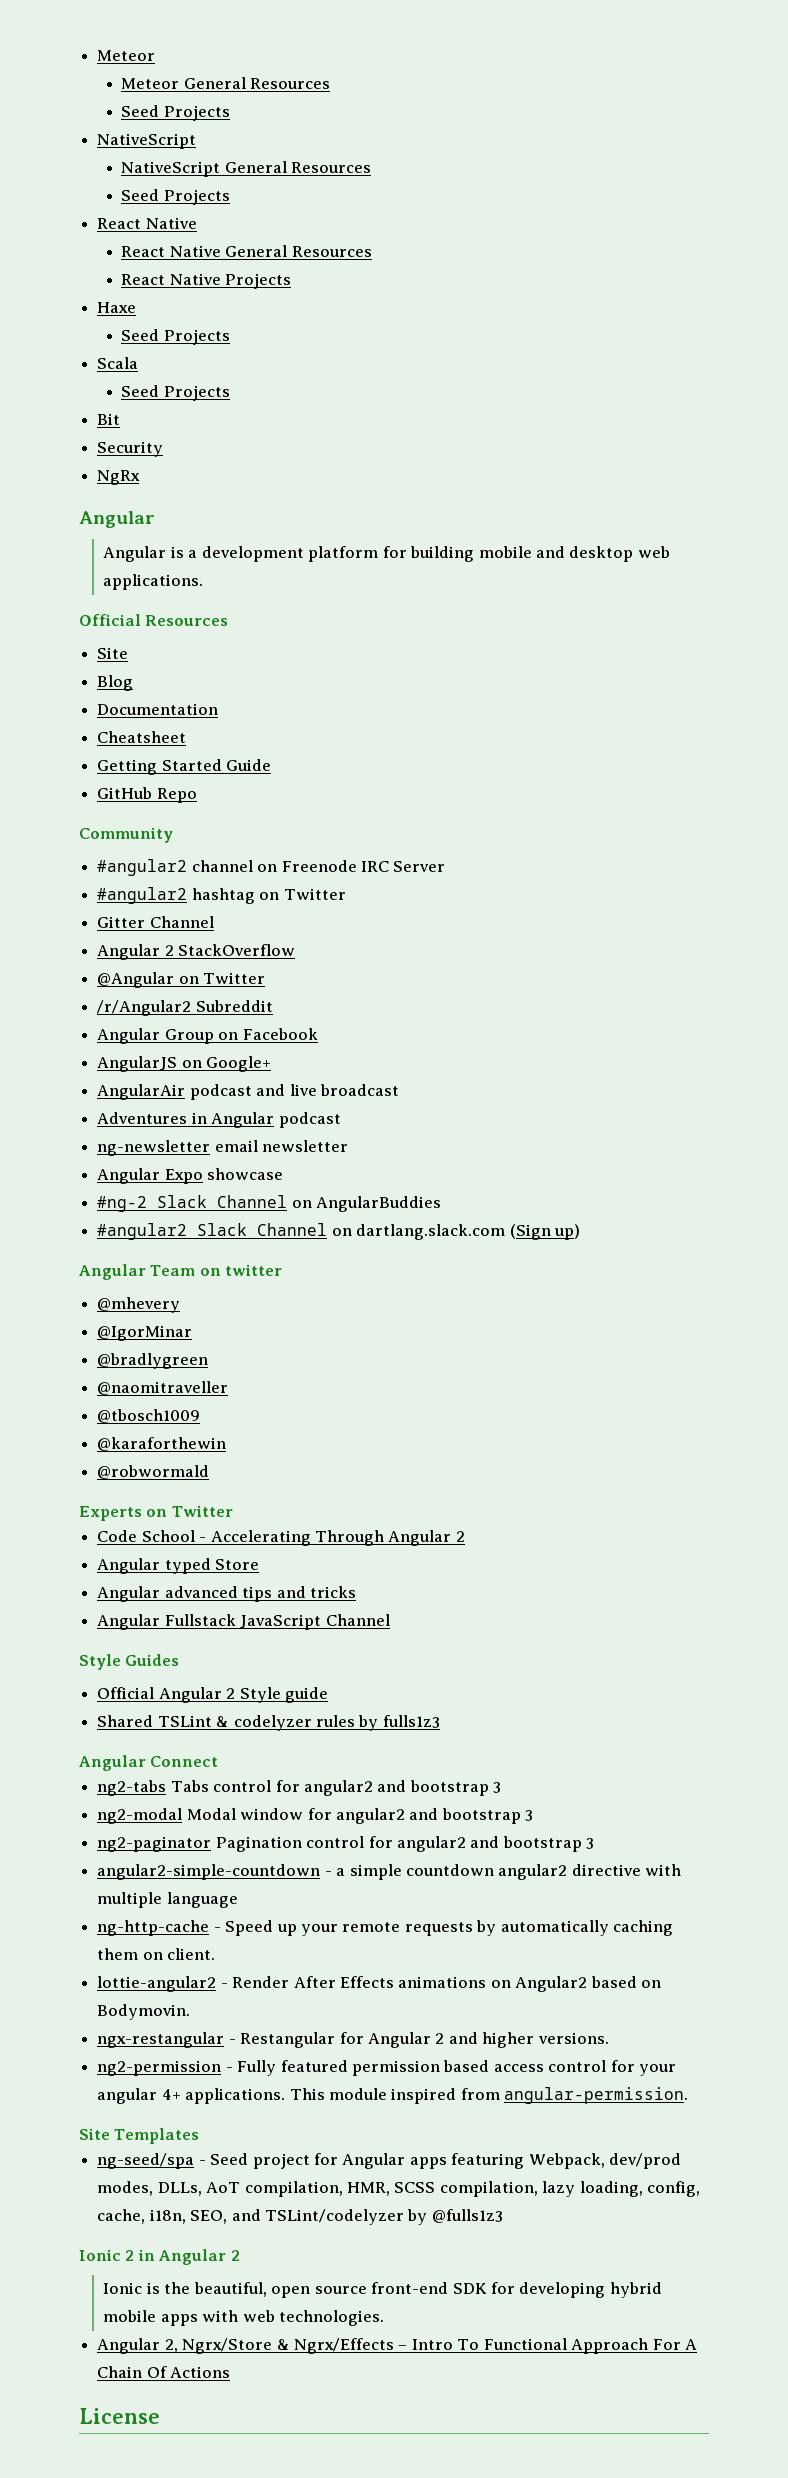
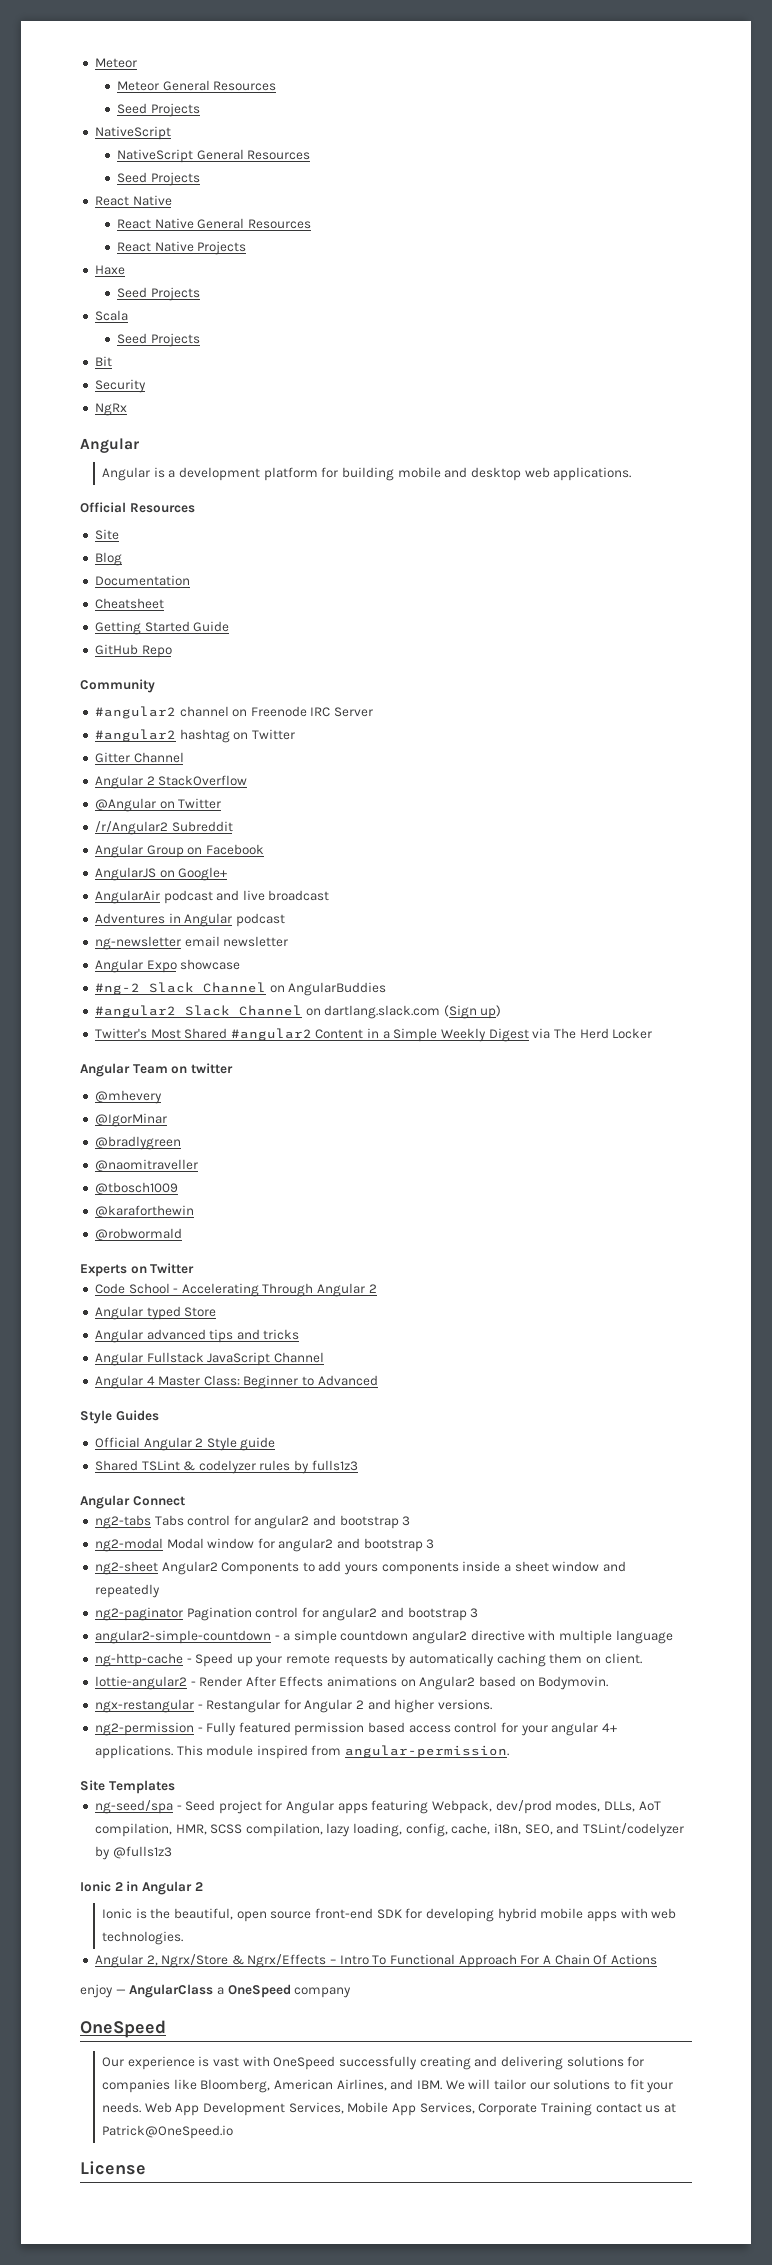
+ Twitter's Most Shared #angular2 Content in a Simple Weekly Digest via The Herd Locker
+ Angular 4 Master Class: Beginner to Advanced
+ ng2-sheet Angular2 Components to add yours components inside a sheet window and repeatedly
+ enjoy — AngularClass a OneSpeed company
+ OneSpeed
+ Our experience is vast with OneSpeed successfully creating and delivering solutions for companies like Bloomberg, American Airlines, and IBM. We will tailor our solutions to fit your needs. Web App Development Services, Mobile App Services, Corporate Training contact us at Patrick@OneSpeed.io

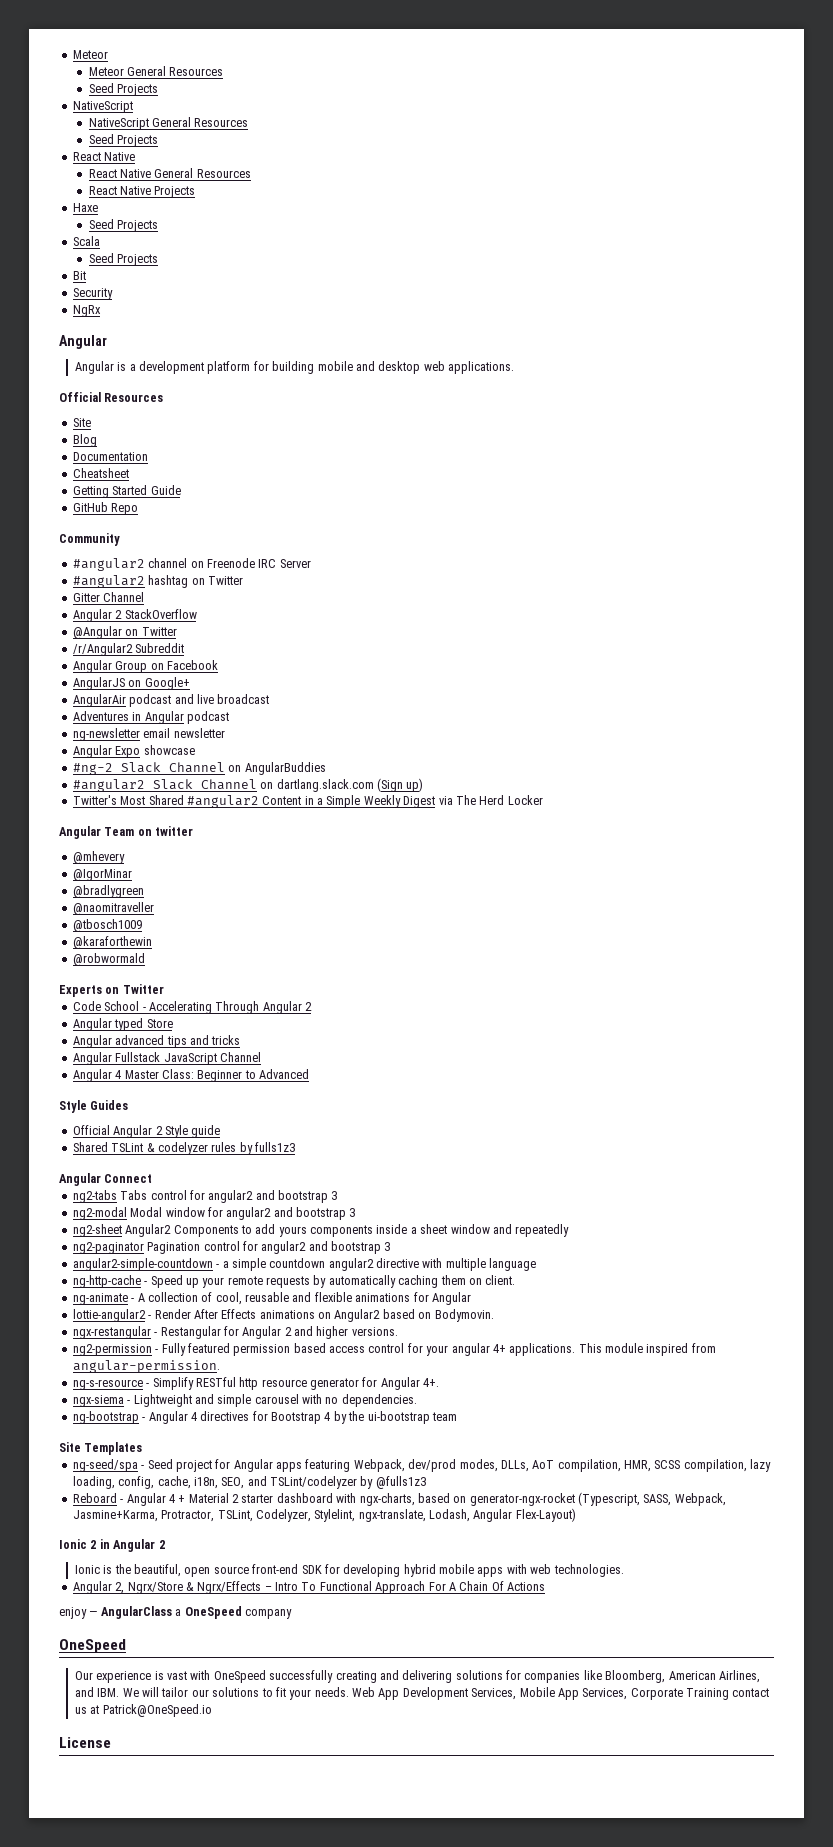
+ ng-animate - A collection of cool, reusable and flexible animations for Angular
+ ng-s-resource - Simplify RESTful http resource generator for Angular 4+.
+ ngx-siema - Lightweight and simple carousel with no dependencies.
+ ng-bootstrap - Angular 4 directives for Bootstrap 4 by the ui-bootstrap team
+ Reboard - Angular 4 + Material 2 starter dashboard with ngx-charts, based on generator-ngx-rocket (Typescript, SASS, Webpack, Jasmine+Karma, Protractor, TSLint, Codelyzer, Stylelint, ngx-translate, Lodash, Angular Flex-Layout)

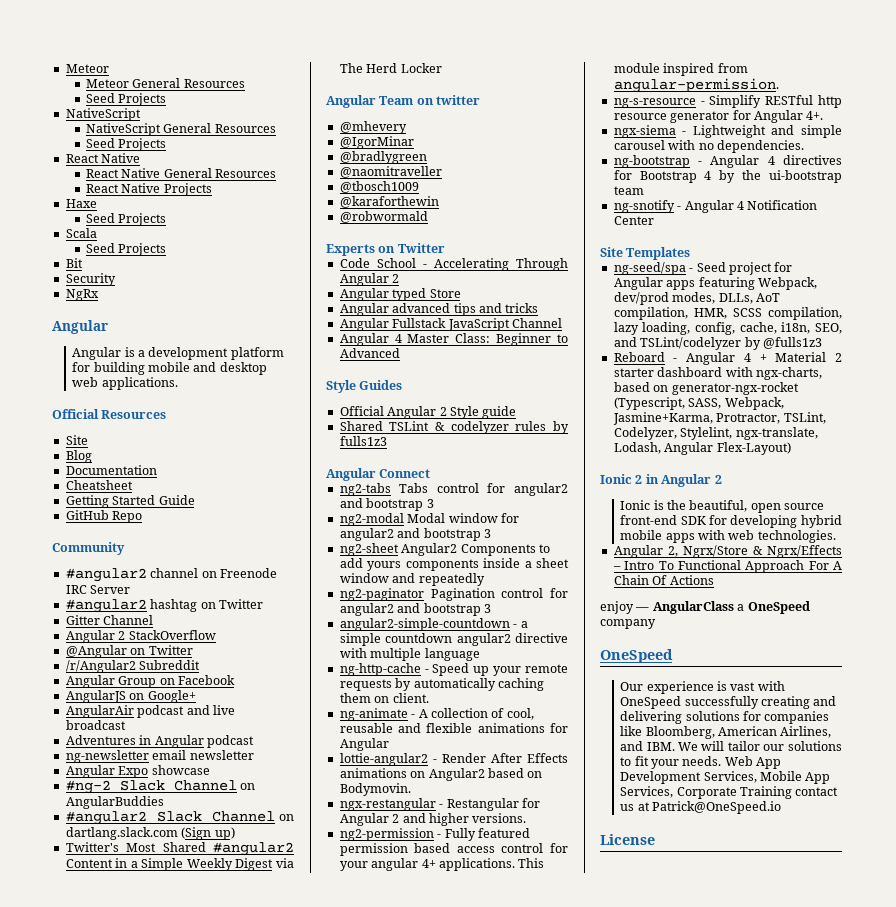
+ ng-snotify - Angular 4 Notification Center

